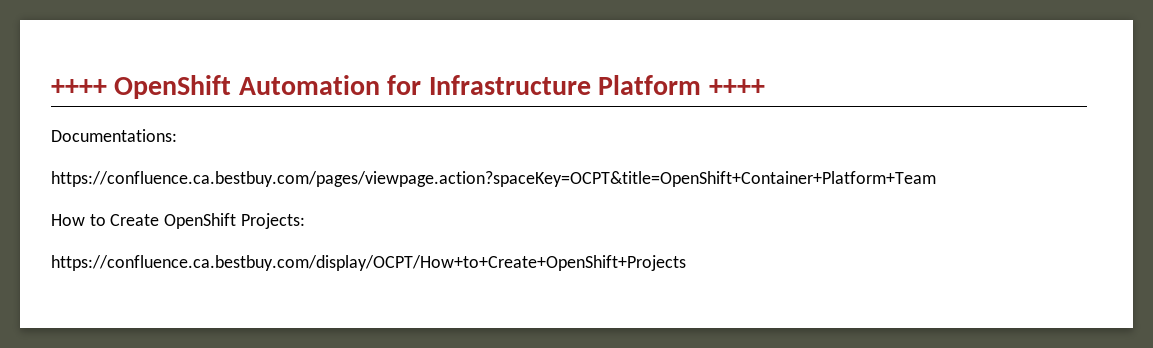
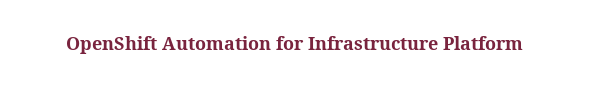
- ++++ OpenShift Automation for Infrastructure Platform ++++
- Documentations:
- https://confluence.ca.bestbuy.com/pages/viewpage.action?spaceKey=OCPT&title=OpenShift+Container+Platform+Team
- How to Create OpenShift Projects:
- https://confluence.ca.bestbuy.com/display/OCPT/How+to+Create+OpenShift+Projects
+ OpenShift Automation for Infrastructure Platform

